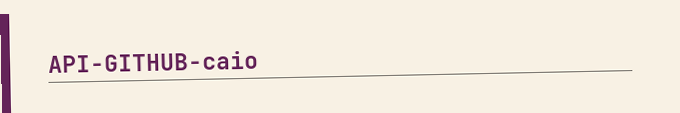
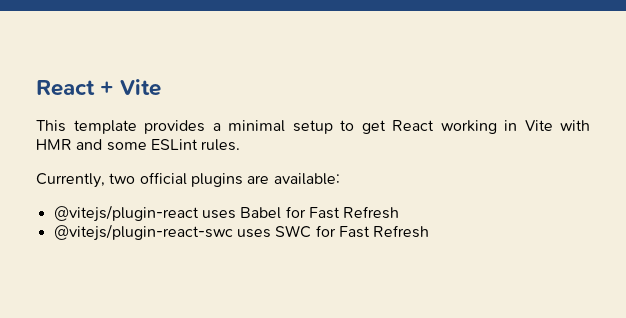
- API-GITHUB-caio
+ React + Vite
+ This template provides a minimal setup to get React working in Vite with HMR and some ESLint rules.
+ Currently, two official plugins are available:
+ @vitejs/plugin-react uses Babel for Fast Refresh
+ @vitejs/plugin-react-swc uses SWC for Fast Refresh

